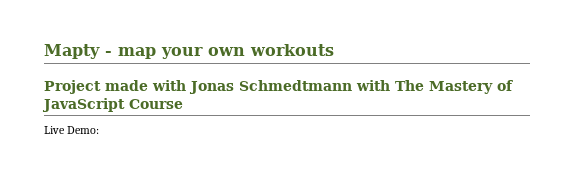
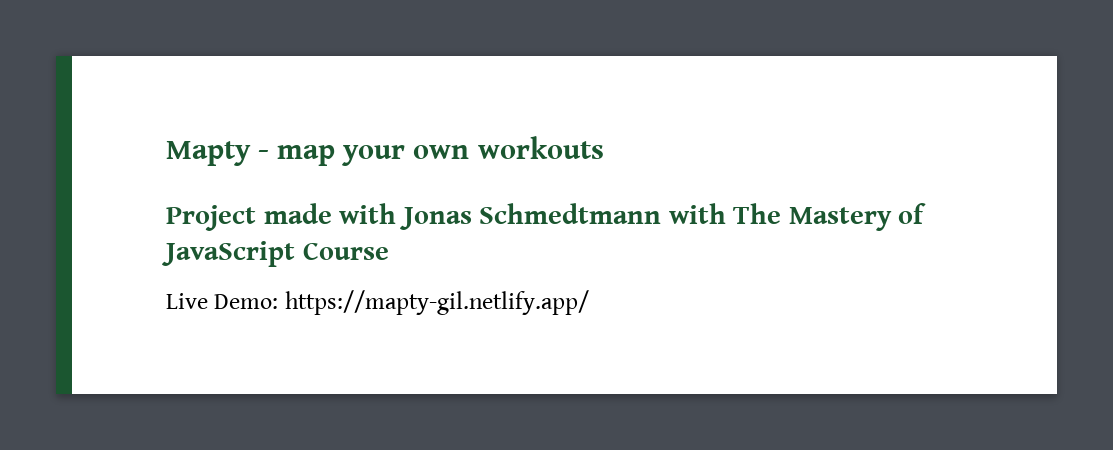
- Live Demo:
+ Live Demo: https://mapty-gil.netlify.app/

